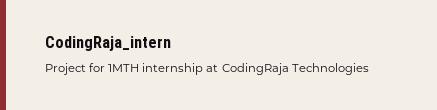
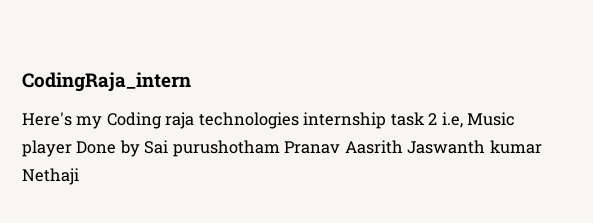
- Project for 1MTH internship at CodingRaja Technologies
+ Here's my Coding raja technologies internship task 2 i.e, Music player Done by Sai purushotham Pranav Aasrith Jaswanth kumar Nethaji

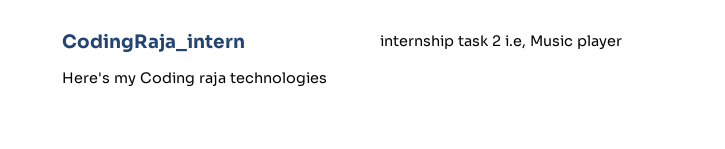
- Here's my Coding raja technologies internship task 2 i.e, Music player Done by Sai purushotham Pranav Aasrith Jaswanth kumar Nethaji
+ Here's my Coding raja technologies internship task 2 i.e, Music player

